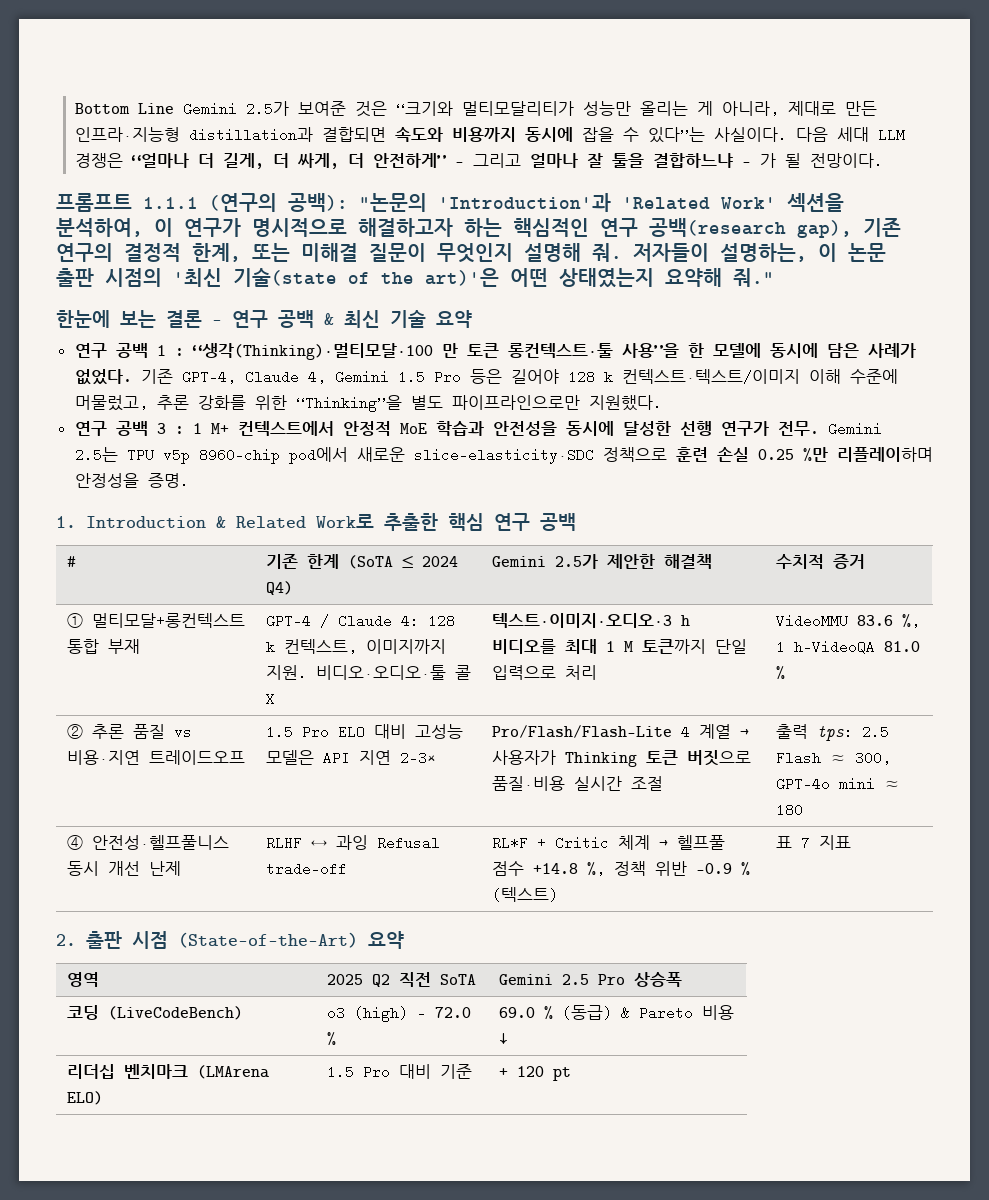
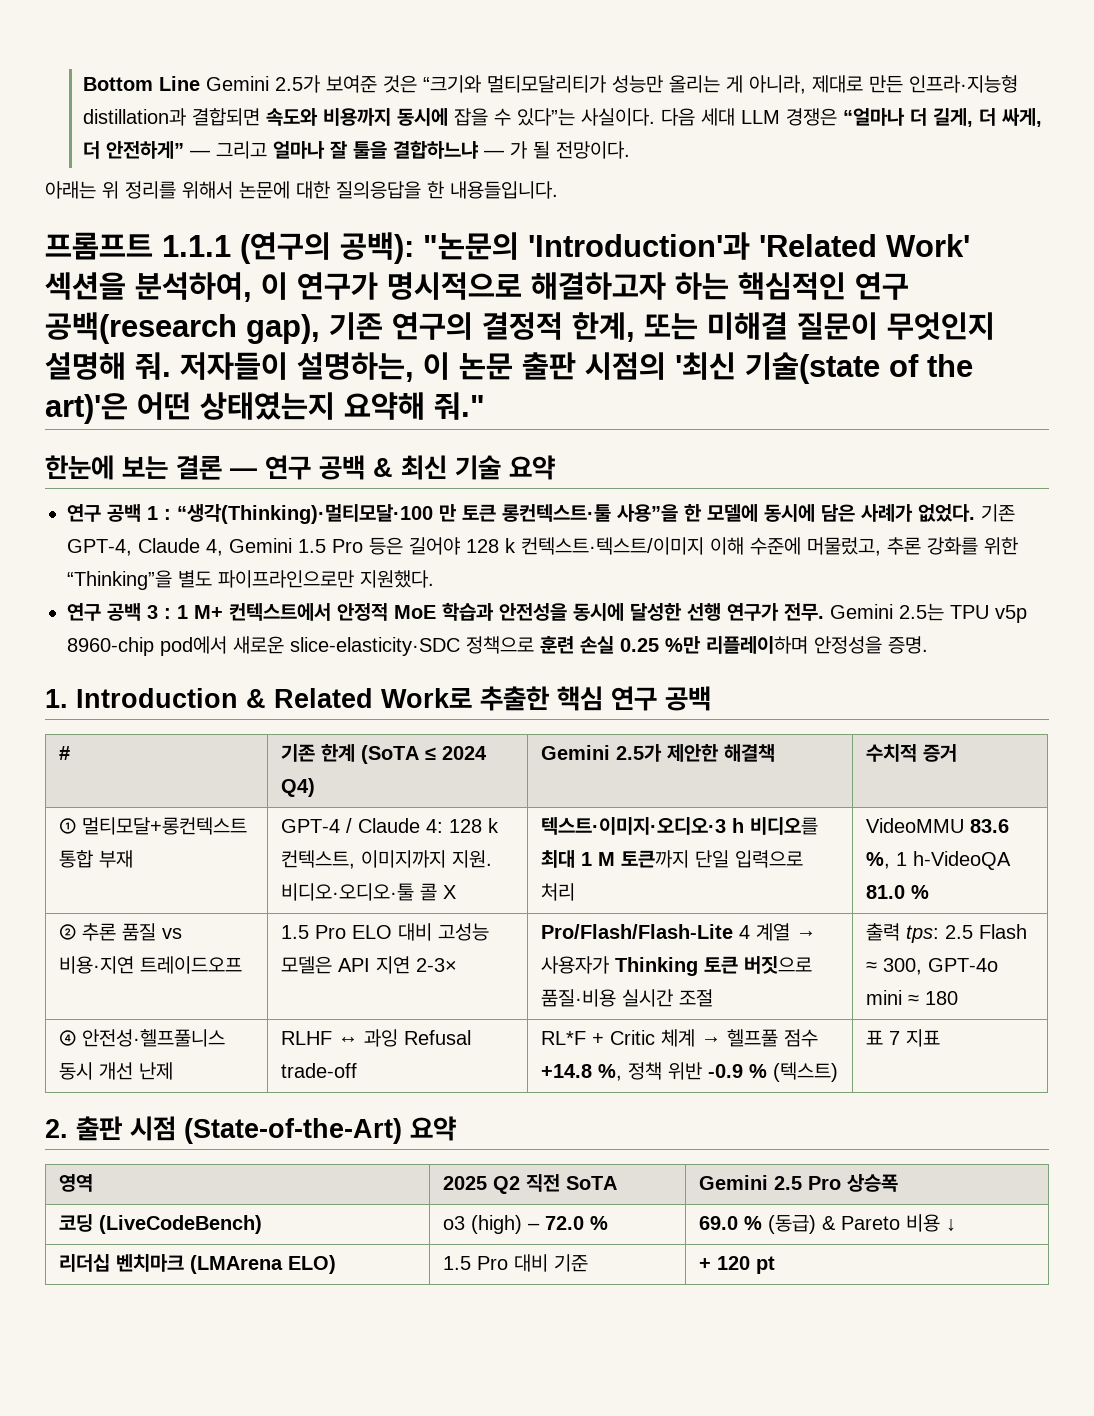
+ 아래는 위 정리를 위해서 논문에 대한 질의응답을 한 내용들입니다.

